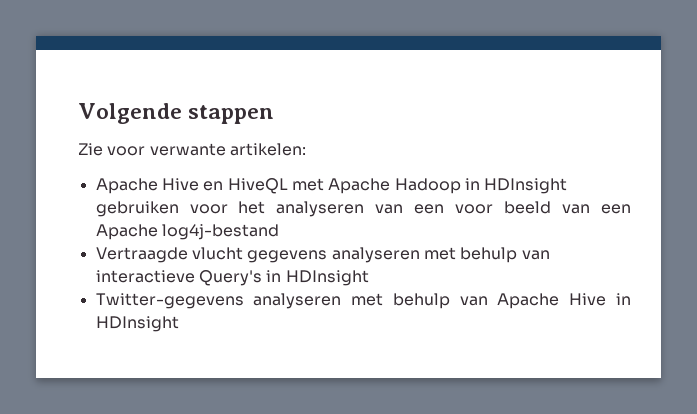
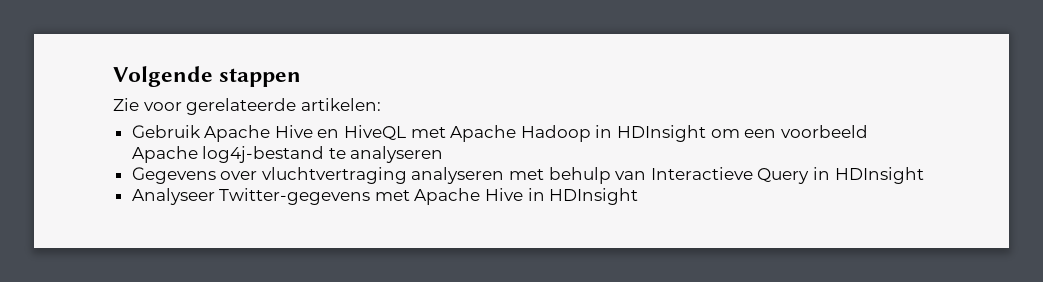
- Zie voor verwante artikelen:
+ Zie voor gerelateerde artikelen:
- Apache Hive en HiveQL met Apache Hadoop in HDInsight gebruiken voor het analyseren van een voor beeld van een Apache log4j-bestand
- Vertraagde vlucht gegevens analyseren met behulp van interactieve Query's in HDInsight
+ Gebruik Apache Hive en HiveQL met Apache Hadoop in HDInsight om een voorbeeld Apache log4j-bestand te analyseren
+ Gegevens over vluchtvertraging analyseren met behulp van Interactieve Query in HDInsight
- Twitter-gegevens analyseren met behulp van Apache Hive in HDInsight
+ Analyseer Twitter-gegevens met Apache Hive in HDInsight

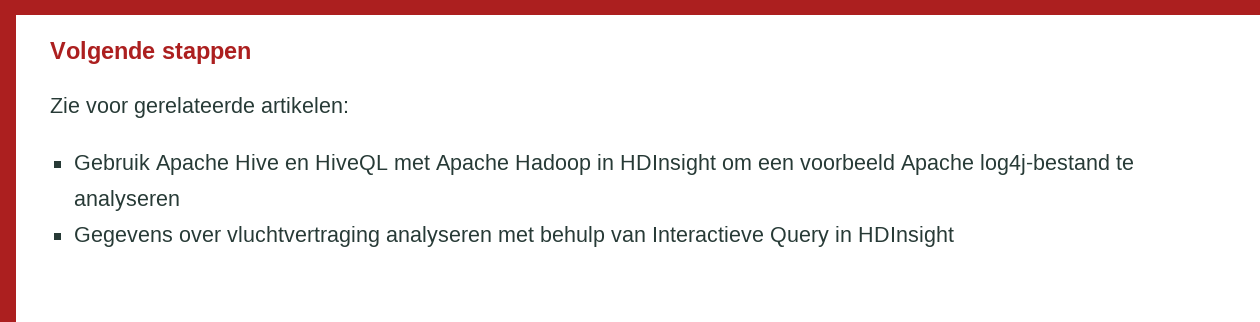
- Analyseer Twitter-gegevens met Apache Hive in HDInsight

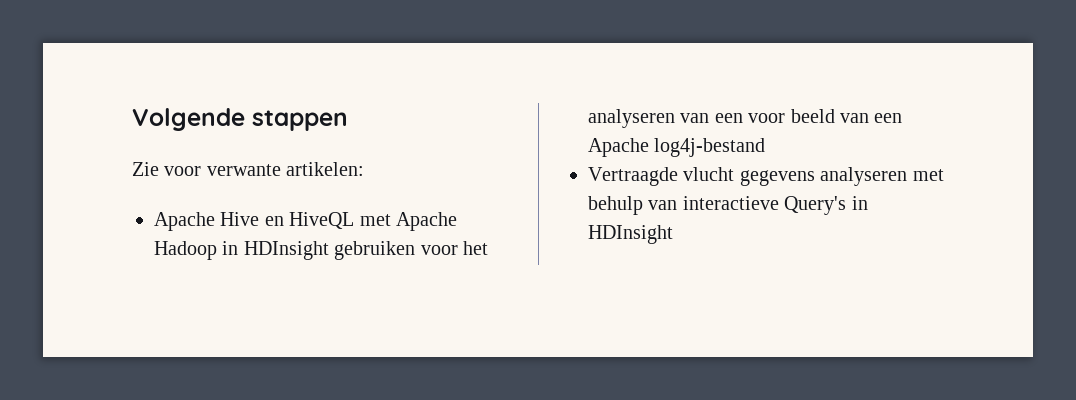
- Zie voor gerelateerde artikelen:
+ Zie voor verwante artikelen:
- Gebruik Apache Hive en HiveQL met Apache Hadoop in HDInsight om een voorbeeld Apache log4j-bestand te analyseren
- Gegevens over vluchtvertraging analyseren met behulp van Interactieve Query in HDInsight
+ Apache Hive en HiveQL met Apache Hadoop in HDInsight gebruiken voor het analyseren van een voor beeld van een Apache log4j-bestand
+ Vertraagde vlucht gegevens analyseren met behulp van interactieve Query's in HDInsight

